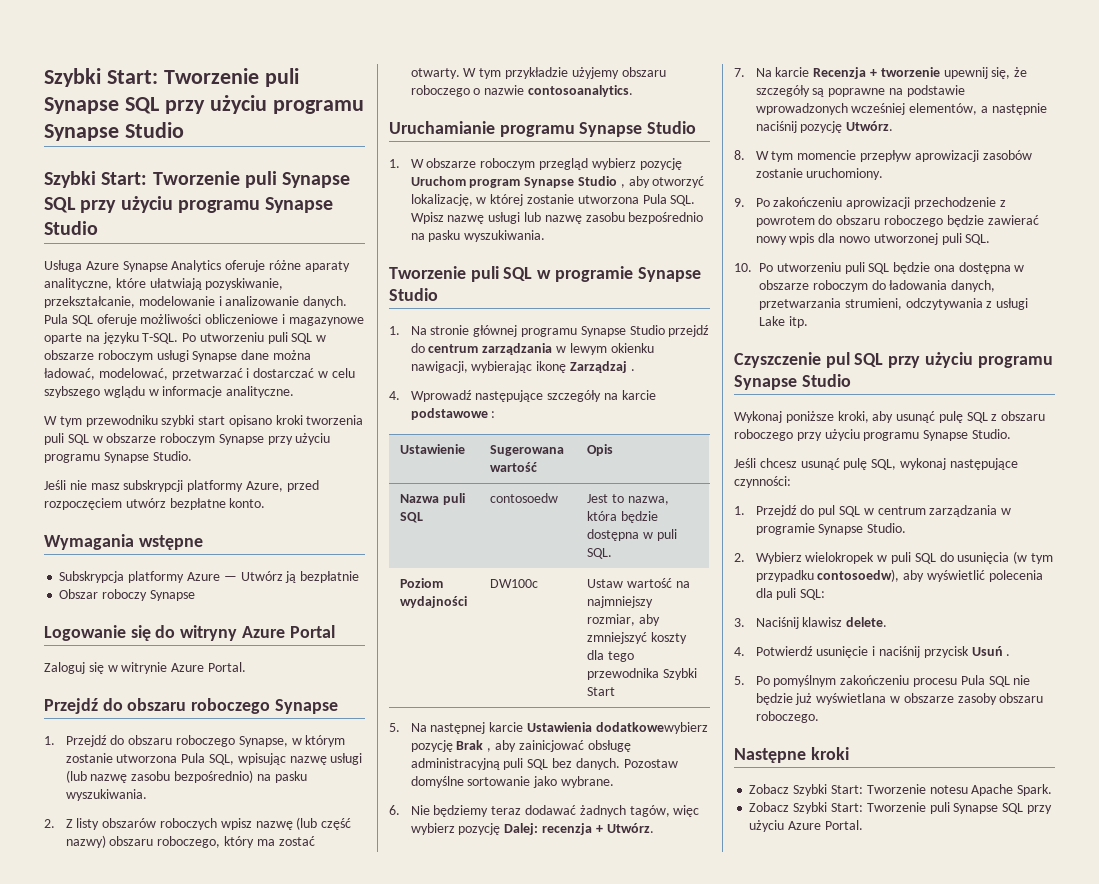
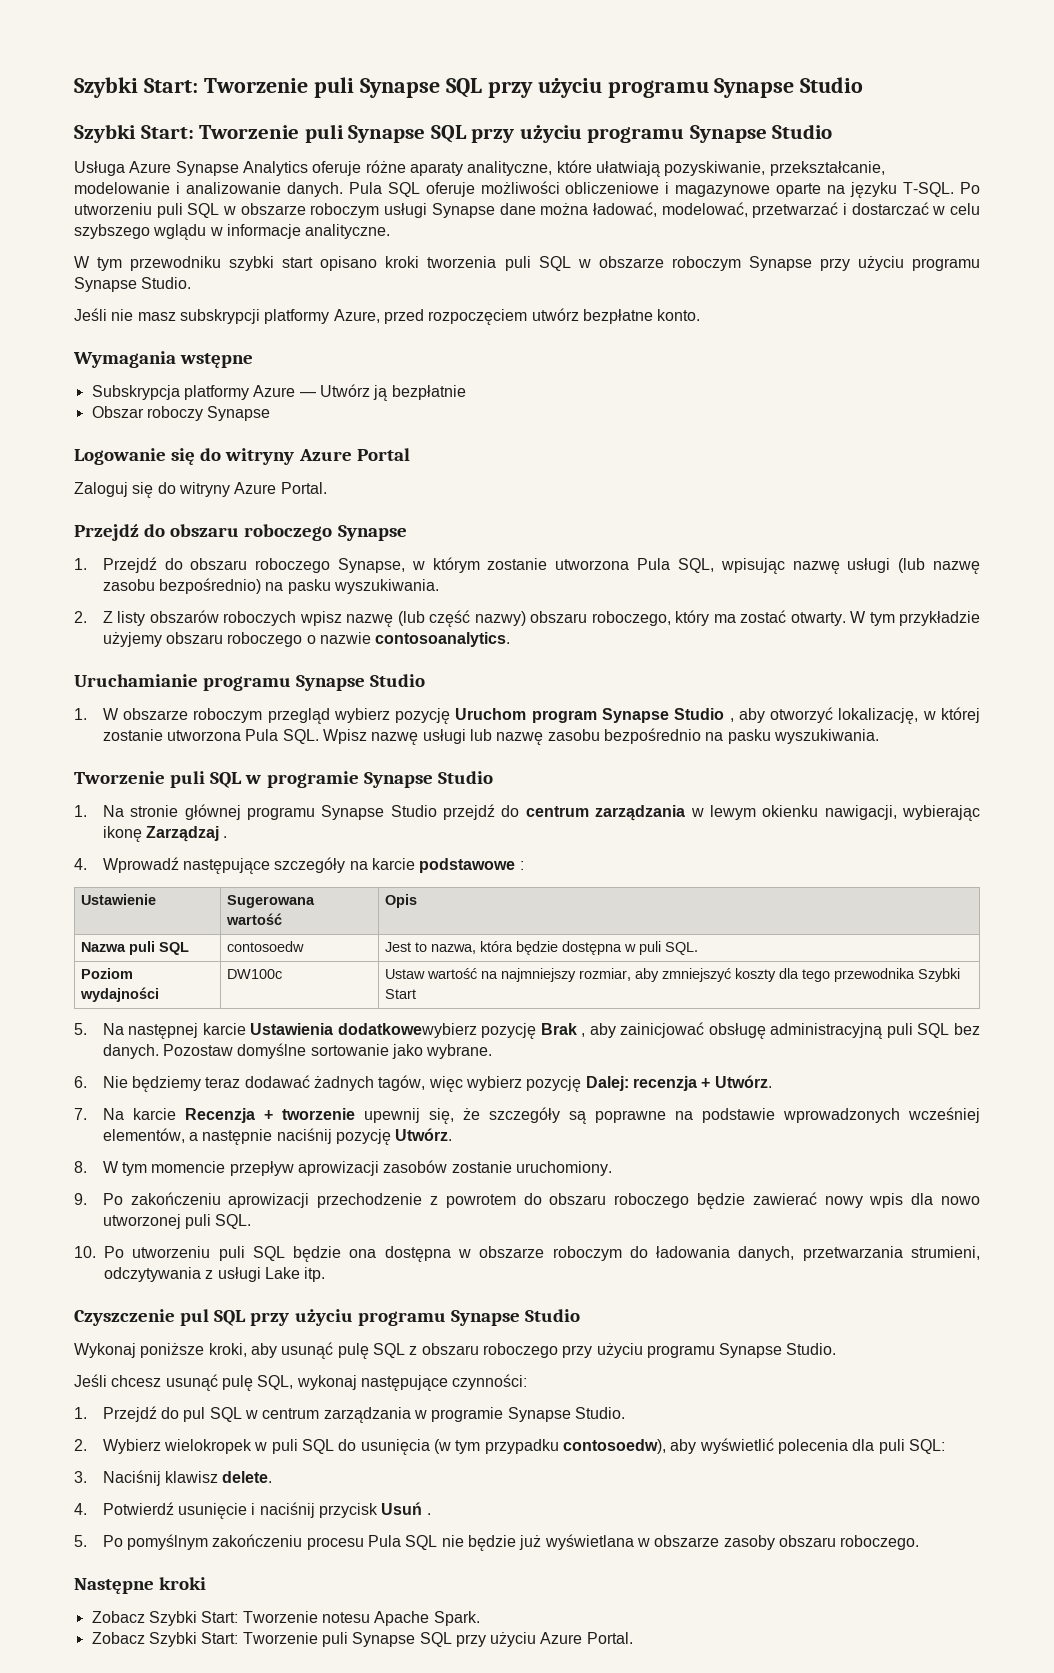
- Zaloguj się w witrynie Azure Portal.
+ Zaloguj się do witryny Azure Portal.

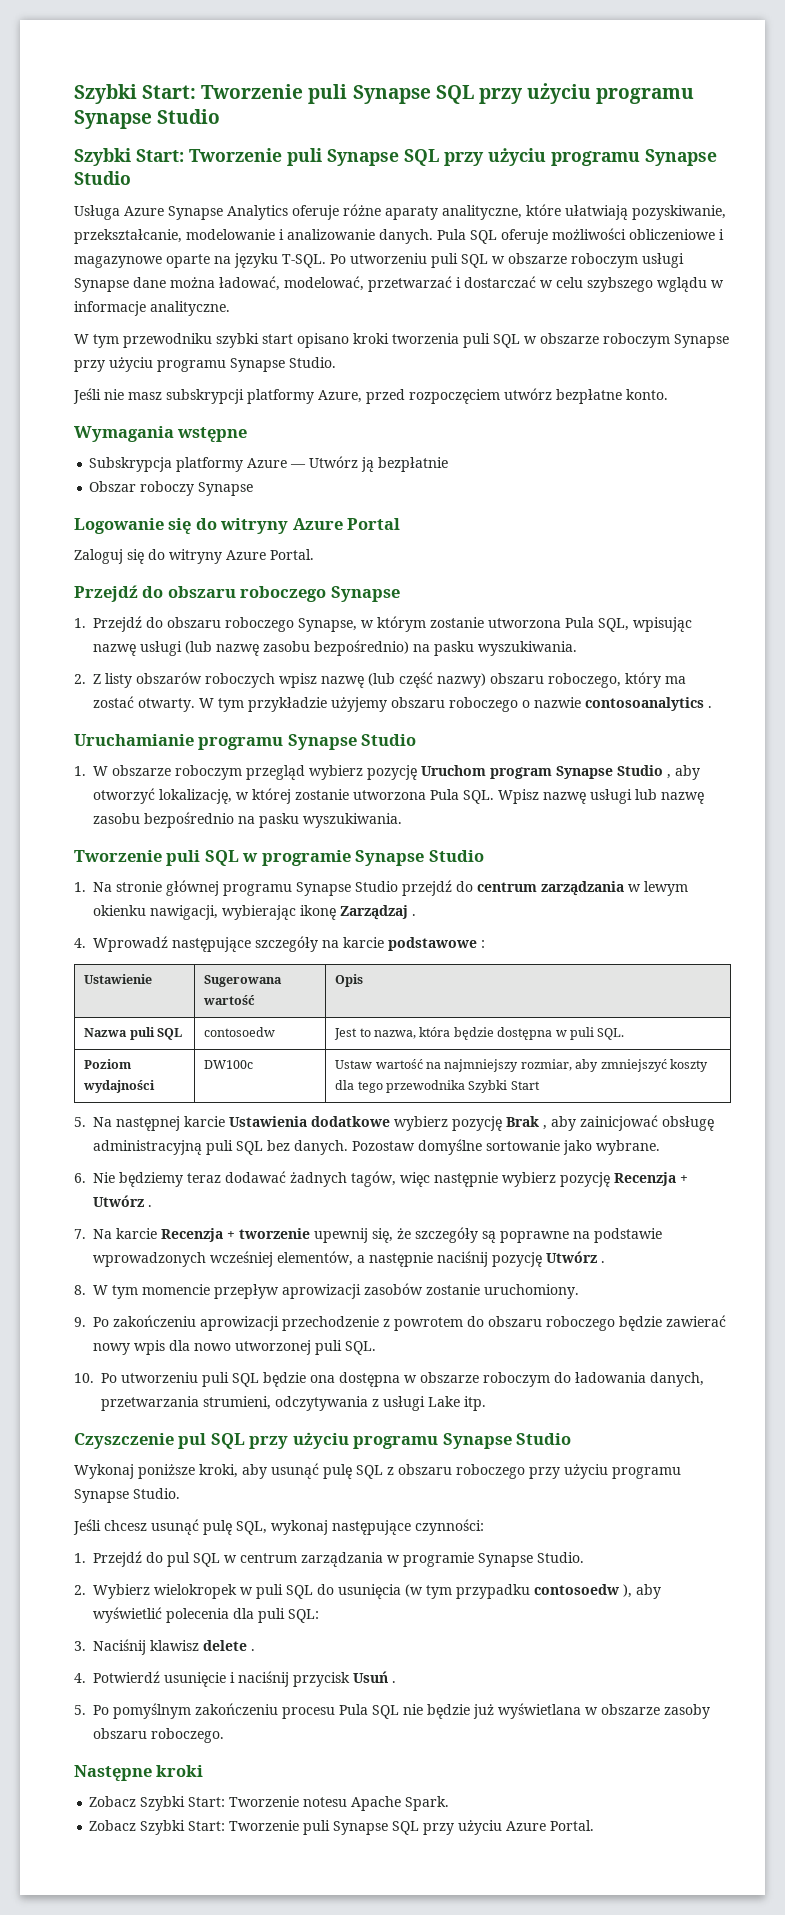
- W tym przykładzie użyjemy obszaru roboczego o nazwie contosoanalytics.
+ W tym przykładzie użyjemy obszaru roboczego o nazwie contosoanalytics .
- 5. Na następnej karcie Ustawienia dodatkowewybierz pozycję Brak , aby zainicjować obsługę administracyjną puli SQL bez danych.
+ 5. Na następnej karcie Ustawienia dodatkowe wybierz pozycję Brak , aby zainicjować obsługę administracyjną puli SQL bez danych.
- 6. Nie będziemy teraz dodawać żadnych tagów, więc wybierz pozycję Dalej: recenzja + Utwórz.
+ 6. Nie będziemy teraz dodawać żadnych tagów, więc następnie wybierz pozycję Recenzja + Utwórz .
- 7. Na karcie Recenzja + tworzenie upewnij się, że szczegóły są poprawne na podstawie wprowadzonych wcześniej elementów, a następnie naciśnij pozycję Utwórz.
+ 7. Na karcie Recenzja + tworzenie upewnij się, że szczegóły są poprawne na podstawie wprowadzonych wcześniej elementów, a następnie naciśnij pozycję Utwórz .
- 2. Wybierz wielokropek w puli SQL do usunięcia (w tym przypadku contosoedw), aby wyświetlić polecenia dla puli SQL:
+ 2. Wybierz wielokropek w puli SQL do usunięcia (w tym przypadku contosoedw ), aby wyświetlić polecenia dla puli SQL:
- 3. Naciśnij klawisz delete.
+ 3. Naciśnij klawisz delete .

